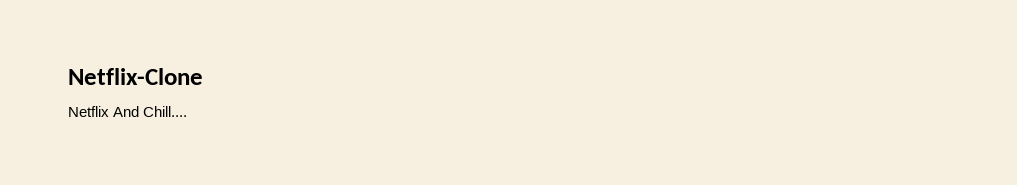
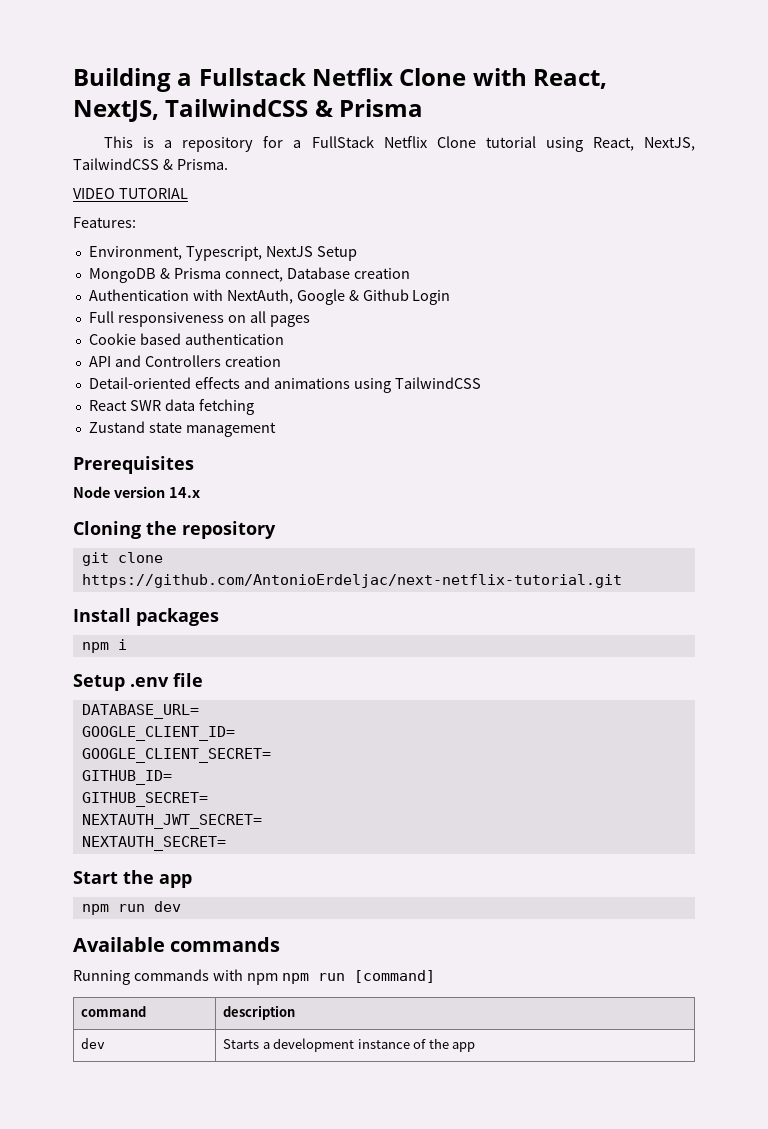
- Netflix-Clone
- Netflix And Chill....
+ Building a Fullstack Netflix Clone with React, NextJS, TailwindCSS & Prisma
+ This is a repository for a FullStack Netflix Clone tutorial using React, NextJS, TailwindCSS & Prisma.
+ VIDEO TUTORIAL
+ Features:
+ Environment, Typescript, NextJS Setup
+ MongoDB & Prisma connect, Database creation
+ Authentication with NextAuth, Google & Github Login
+ Full responsiveness on all pages
+ Cookie based authentication
+ API and Controllers creation
+ Detail-oriented effects and animations using TailwindCSS
+ React SWR data fetching
+ Zustand state management
+ Prerequisites
+ Node version 14.x
+ Cloning the repository
+ git clone https://github.com/AntonioErdeljac/next-netflix-tutorial.git
+ Install packages
+ npm i
+ Setup .env file
+ DATABASE_URL=
+ GOOGLE_CLIENT_ID=
+ GOOGLE_CLIENT_SECRET=
+ GITHUB_ID=
+ GITHUB_SECRET=
+ NEXTAUTH_JWT_SECRET=
+ NEXTAUTH_SECRET=
+ Start the app
+ npm run dev
+ Available commands
+ Running commands with npm npm run [command]
+ command | description
+ dev | Starts a development instance of the app

